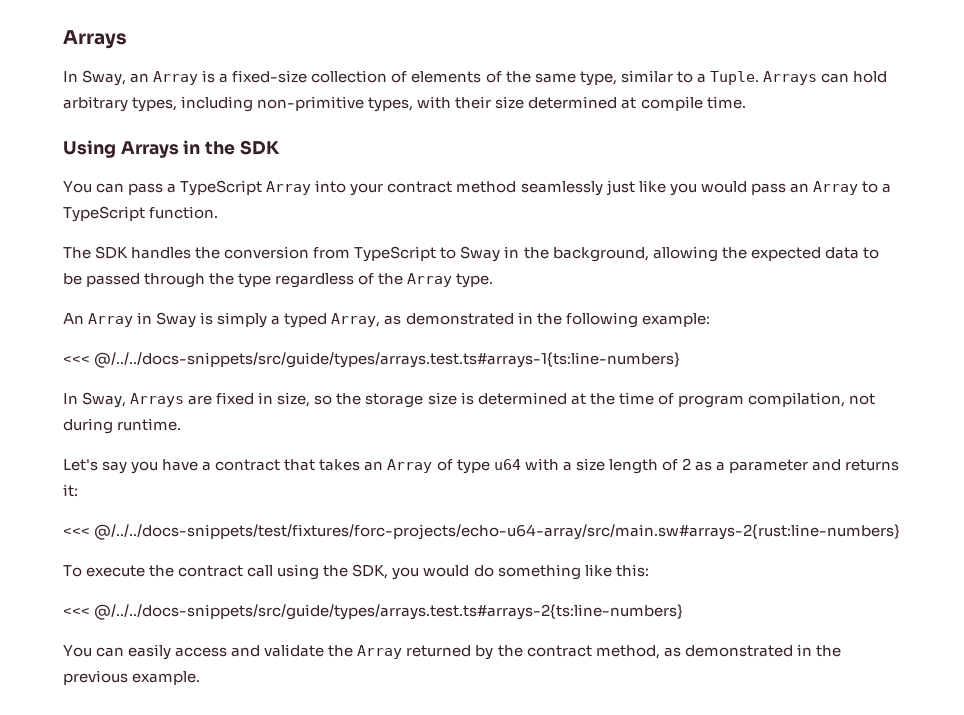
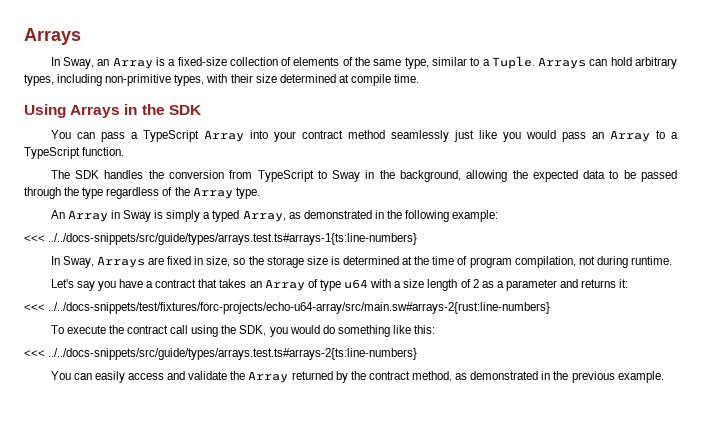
- <<< @/../../docs-snippets/src/guide/types/arrays.test.ts#arrays-1{ts:line-numbers}
+ <<< ../../docs-snippets/src/guide/types/arrays.test.ts#arrays-1{ts:line-numbers}
- <<< @/../../docs-snippets/test/fixtures/forc-projects/echo-u64-array/src/main.sw#arrays-2{rust:line-numbers}
+ <<< ../../docs-snippets/test/fixtures/forc-projects/echo-u64-array/src/main.sw#arrays-2{rust:line-numbers}
- <<< @/../../docs-snippets/src/guide/types/arrays.test.ts#arrays-2{ts:line-numbers}
+ <<< ../../docs-snippets/src/guide/types/arrays.test.ts#arrays-2{ts:line-numbers}

